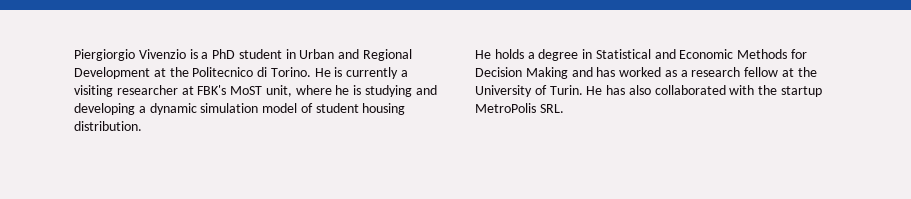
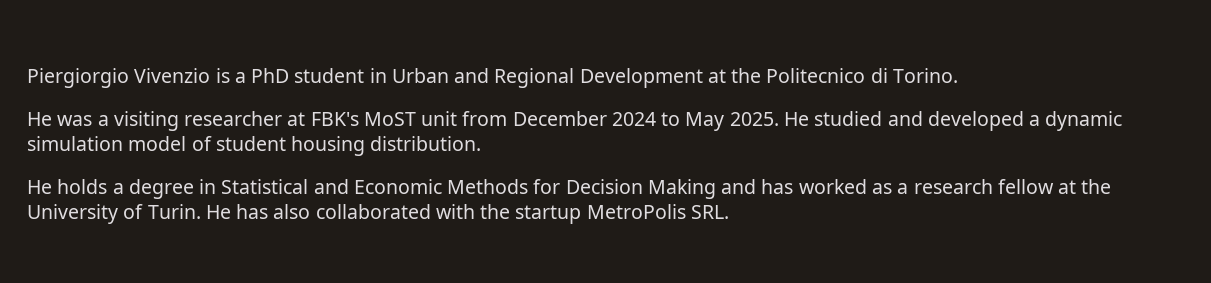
- Piergiorgio Vivenzio is a PhD student in Urban and Regional Development at the Politecnico di Torino. He is currently a visiting researcher at FBK's MoST unit, where he is studying and developing a dynamic simulation model of student housing distribution.
+ Piergiorgio Vivenzio is a PhD student in Urban and Regional Development at the Politecnico di Torino.
+ He was a visiting researcher at FBK's MoST unit from December 2024 to May 2025. He studied and developed a dynamic simulation model of student housing distribution.

